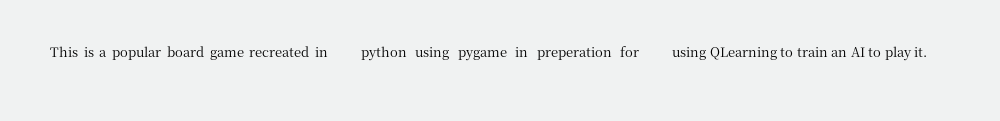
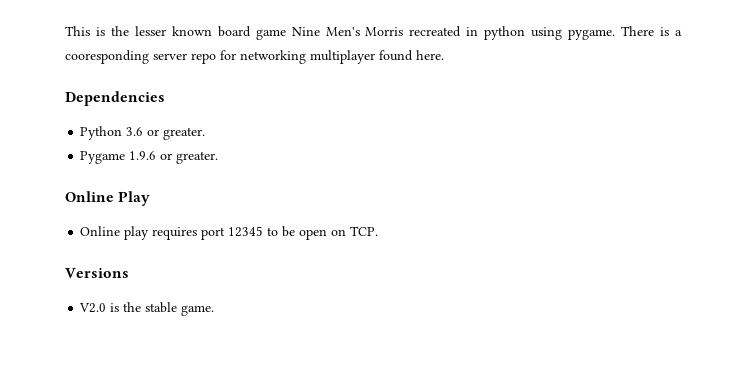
- This is a popular board game recreated in python using pygame in preperation for using QLearning to train an AI to play it.
+ This is the lesser known board game Nine Men's Morris recreated in python using pygame. There is a cooresponding server repo for networking multiplayer found here.
+ Dependencies
+ Python 3.6 or greater.
+ Pygame 1.9.6 or greater.
+ Online Play
+ Online play requires port 12345 to be open on TCP.
+ Versions
+ V2.0 is the stable game.

